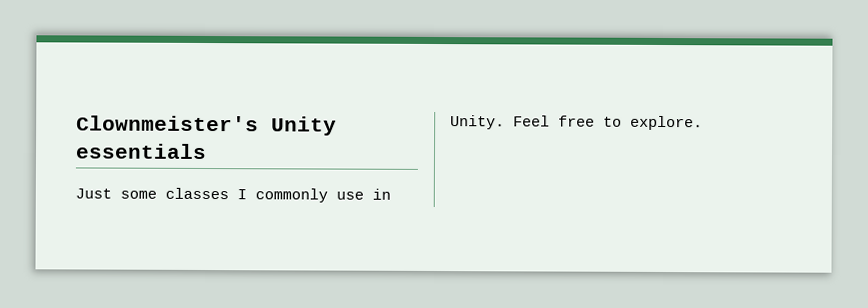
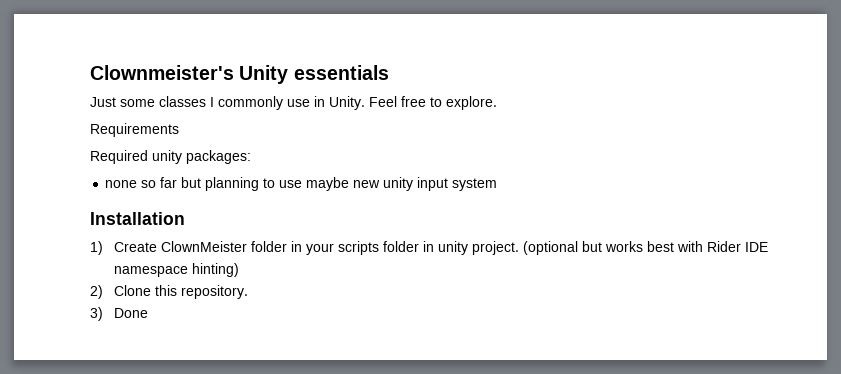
+ Requirements
+ Required unity packages:
+ none so far but planning to use maybe new unity input system
+ Installation
+ 1) Create ClownMeister folder in your scripts folder in unity project. (optional but works best with Rider IDE namespace hinting)
+ 2) Clone this repository.
+ 3) Done

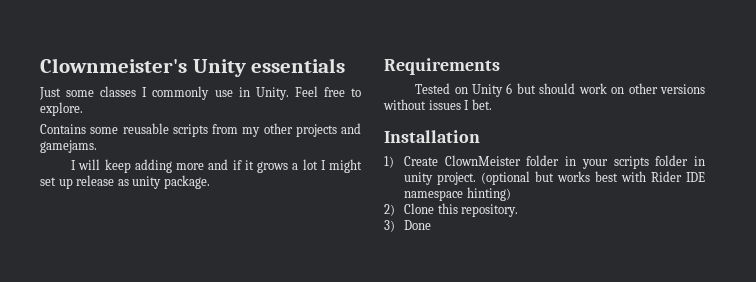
+ Contains some reusable scripts from my other projects and gamejams.
+ I will keep adding more and if it grows a lot I might set up release as unity package.
  Requirements
- Required unity packages:
- none so far but planning to use maybe new unity input system
+ Tested on Unity 6 but should work on other versions without issues I bet.

